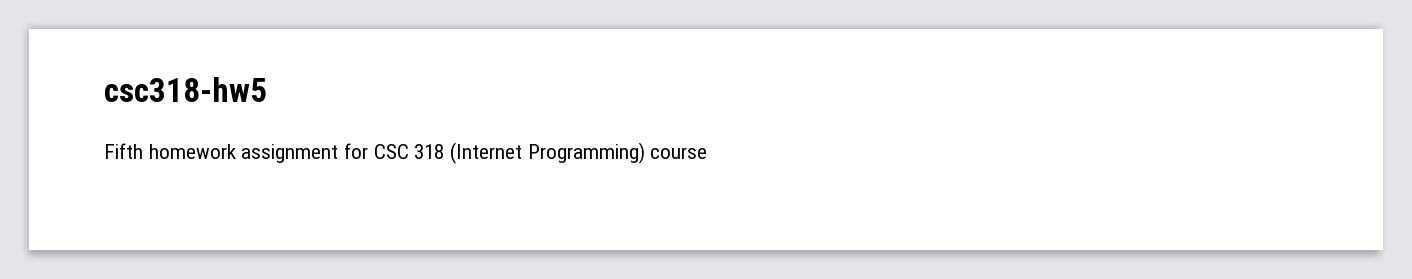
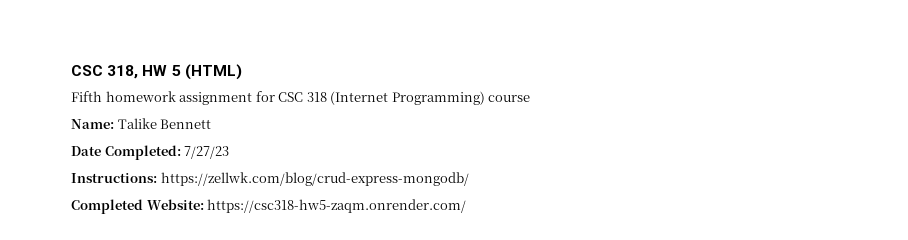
- csc318-hw5
+ CSC 318, HW 5 (HTML)
+ Name: Talike Bennett
+ Date Completed: 7/27/23
+ Instructions: https://zellwk.com/blog/crud-express-mongodb/
+ Completed Website: https://csc318-hw5-zaqm.onrender.com/

